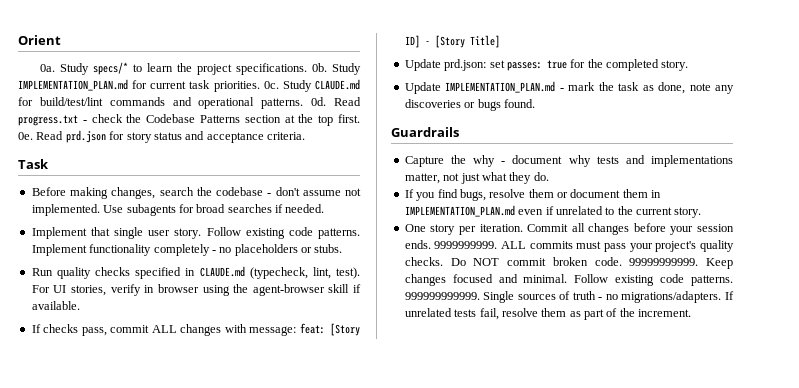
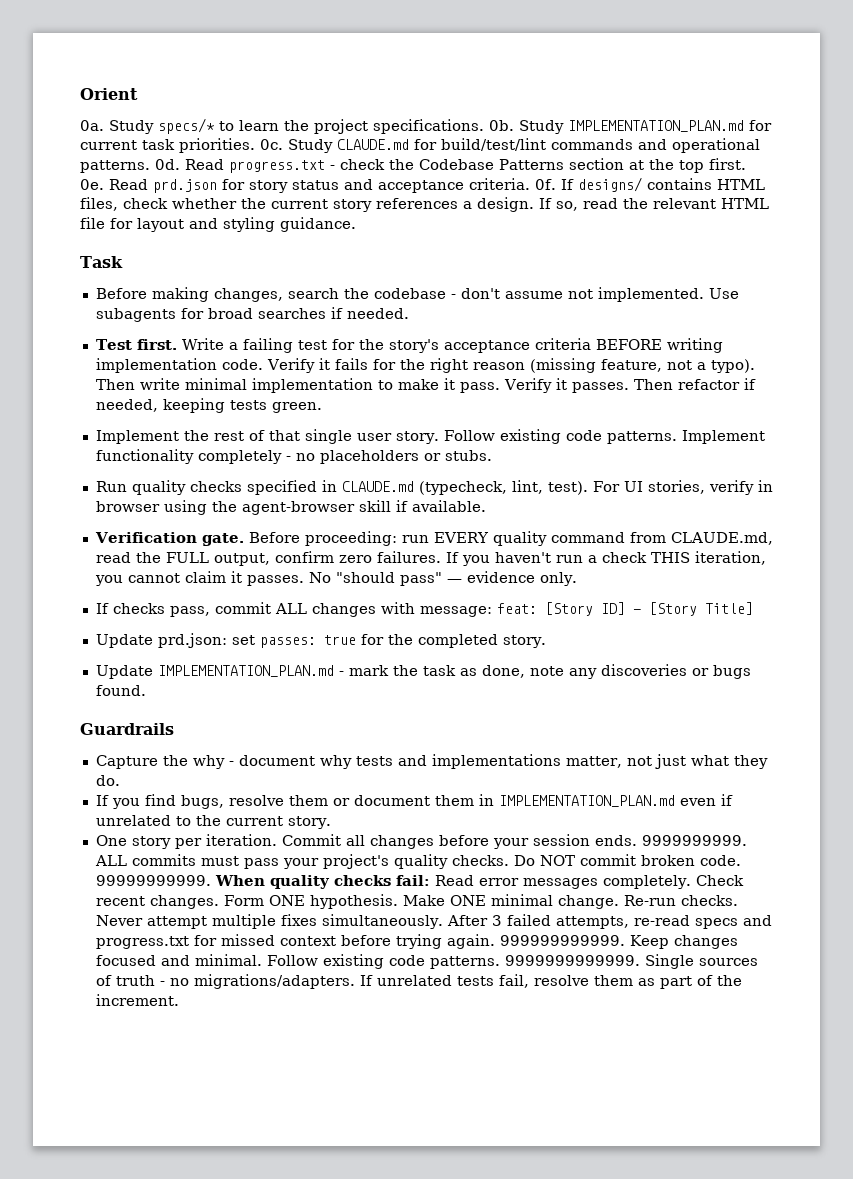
+ 0f. If designs/ contains HTML files, check whether the current story references a design. If so, read the relevant HTML file for layout and styling guidance.
- Implement that single user story.
+ Test first. Write a failing test for the story's acceptance criteria BEFORE writing implementation code. Verify it fails for the right reason (missing feature, not a typo). Then write minimal implementation to make it pass. Verify it passes. Then refactor if needed, keeping tests green.
+ Implement the rest of that single user story.
+ Verification gate. Before proceeding: run EVERY quality command from CLAUDE.md, read the FULL output, confirm zero failures. If you haven't run a check THIS iteration, you cannot claim it passes. No "should pass" — evidence only.
+ When quality checks fail: Read error messages completely. Check recent changes. Form ONE hypothesis. Make ONE minimal change. Re-run checks. Never attempt multiple fixes simultaneously. After 3 failed attempts, re-read specs and progress.txt for missed context before trying again. 999999999999.
- 999999999999.
+ 9999999999999.

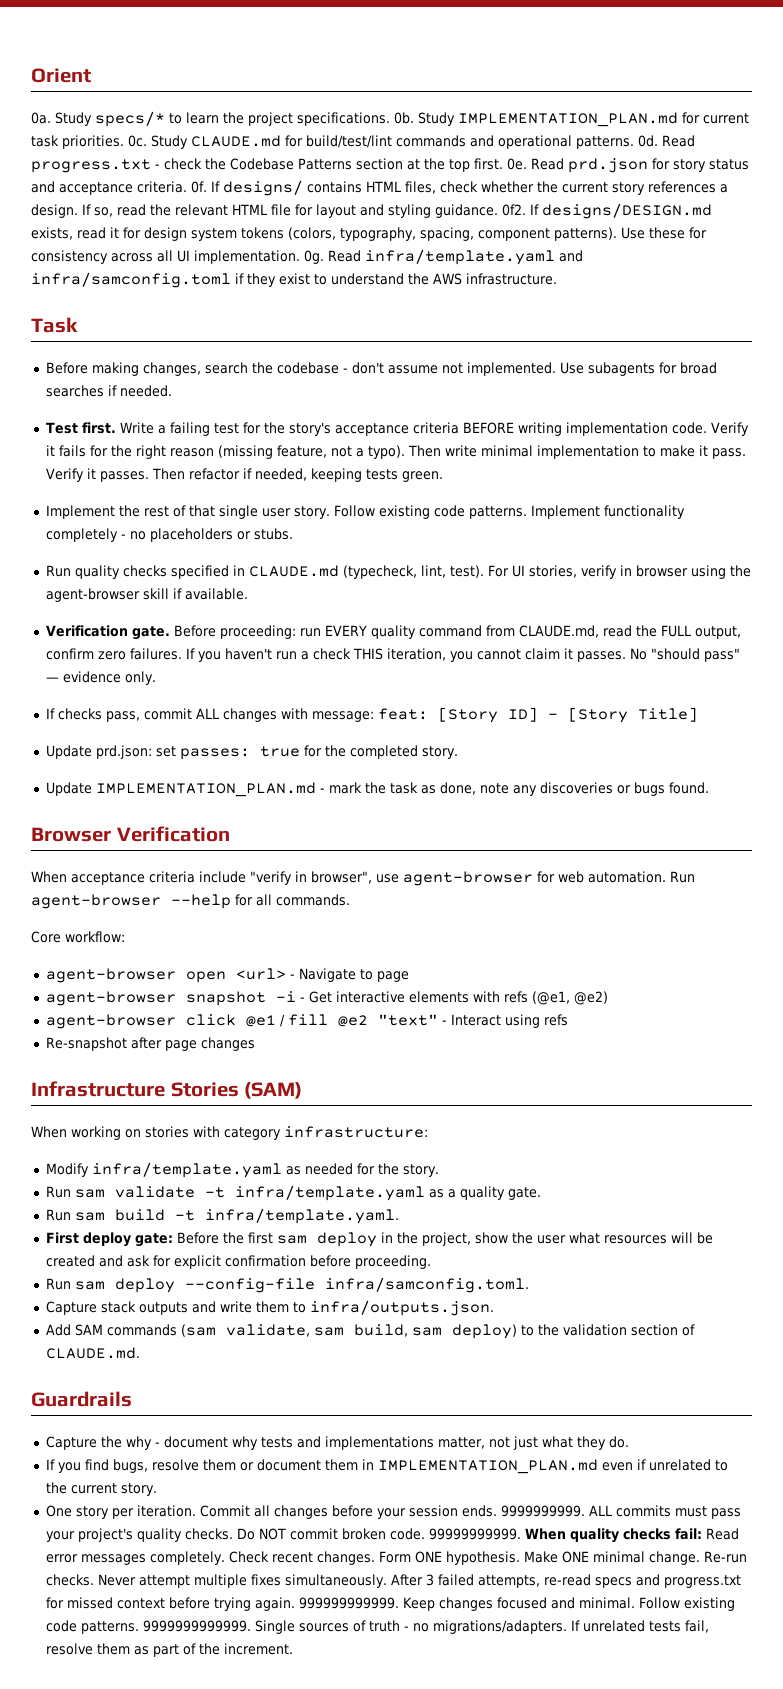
+ 0f2. If designs/DESIGN.md exists, read it for design system tokens (colors, typography, spacing, component patterns). Use these for consistency across all UI implementation. 0g. Read infra/template.yaml and infra/samconfig.toml if they exist to understand the AWS infrastructure.
+ Browser Verification
+ When acceptance criteria include "verify in browser", use agent-browser for web automation. Run agent-browser --help for all commands.
+ Core workflow:
+ agent-browser open <url> - Navigate to page
+ agent-browser snapshot -i - Get interactive elements with refs (@e1, @e2)
+ agent-browser click @e1 / fill @e2 "text" - Interact using refs
+ Re-snapshot after page changes
+ Infrastructure Stories (SAM)
+ When working on stories with category infrastructure:
+ Modify infra/template.yaml as needed for the story.
+ Run sam validate -t infra/template.yaml as a quality gate.
+ Run sam build -t infra/template.yaml.
+ First deploy gate: Before the first sam deploy in the project, show the user what resources will be created and ask for explicit confirmation before proceeding.
+ Run sam deploy --config-file infra/samconfig.toml.
+ Capture stack outputs and write them to infra/outputs.json.
+ Add SAM commands (sam validate, sam build, sam deploy) to the validation section of CLAUDE.md.

